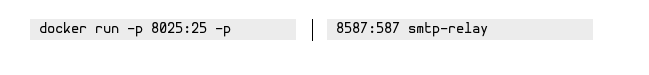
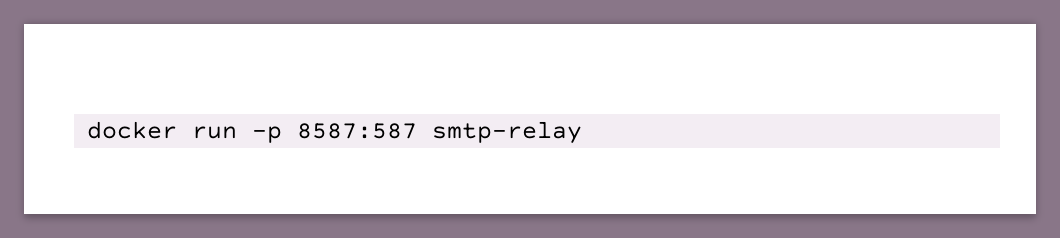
- docker run -p 8025:25 -p 8587:587 smtp-relay
+ docker run -p 8587:587 smtp-relay

